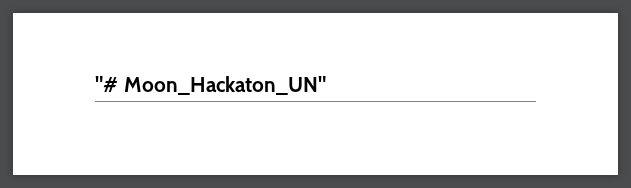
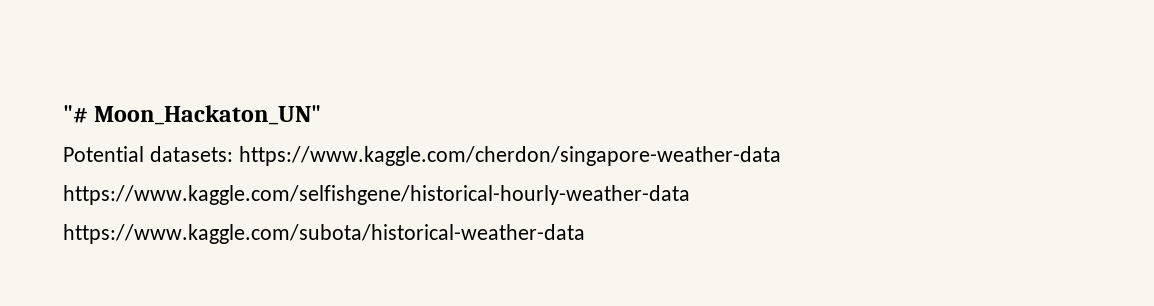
+ Potential datasets: https://www.kaggle.com/cherdon/singapore-weather-data
+ https://www.kaggle.com/selfishgene/historical-hourly-weather-data
+ https://www.kaggle.com/subota/historical-weather-data

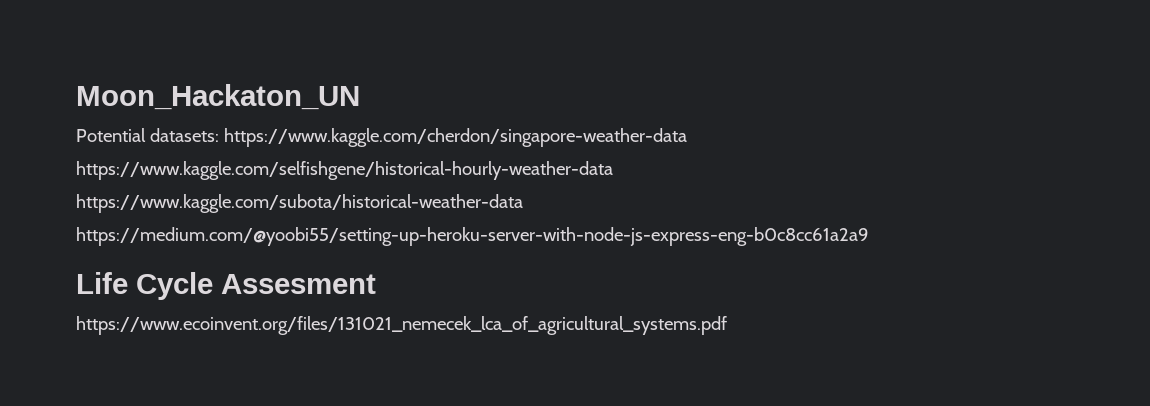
- "# Moon_Hackaton_UN"
+ Moon_Hackaton_UN
+ https://medium.com/@yoobi55/setting-up-heroku-server-with-node-js-express-eng-b0c8cc61a2a9
+ Life Cycle Assesment
+ https://www.ecoinvent.org/files/131021_nemecek_lca_of_agricultural_systems.pdf

